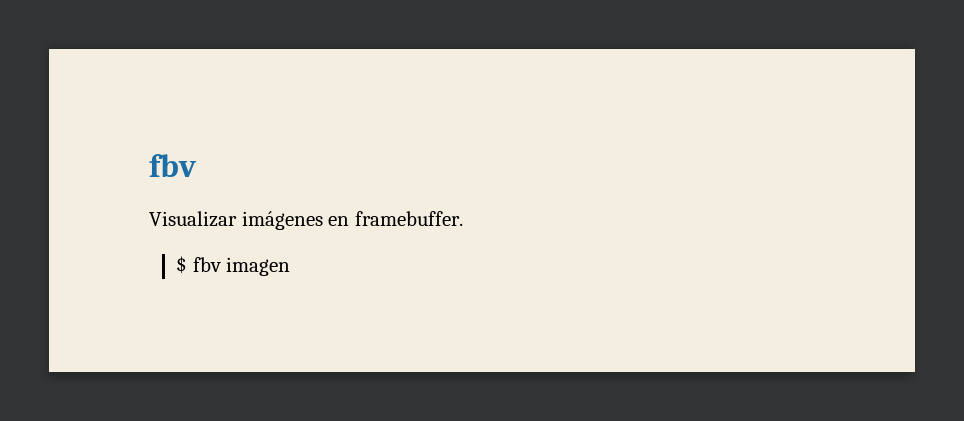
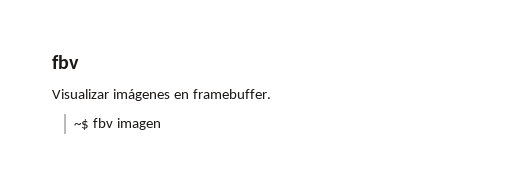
- $ fbv imagen
+ ~$ fbv imagen

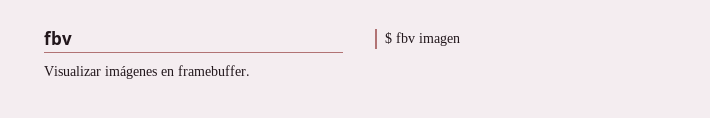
- ~$ fbv imagen
+ $ fbv imagen

